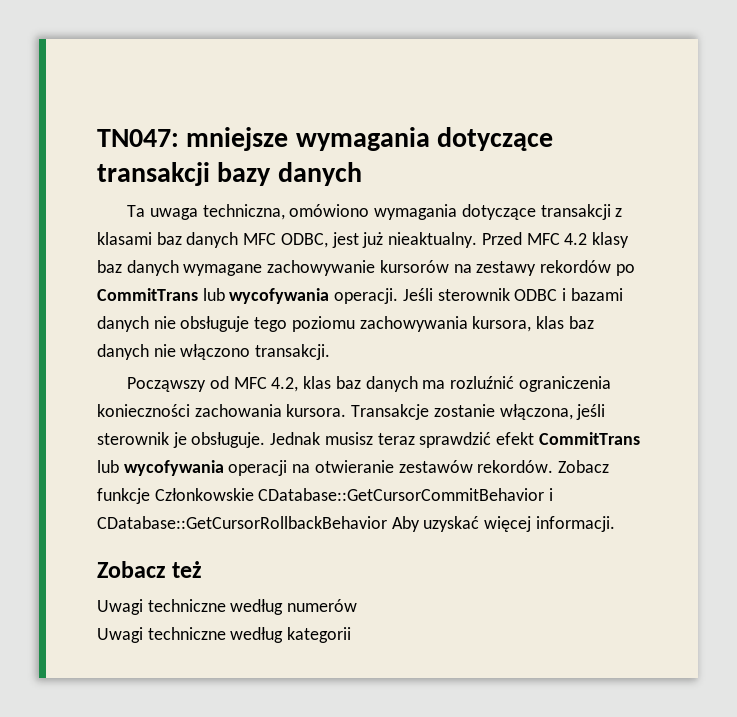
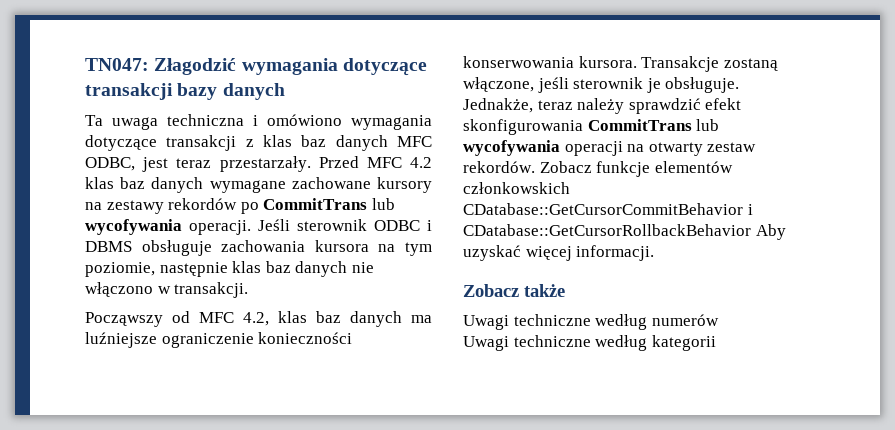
- TN047: mniejsze wymagania dotyczące transakcji bazy danych
+ TN047: Złagodzić wymagania dotyczące transakcji bazy danych
- Ta uwaga techniczna, omówiono wymagania dotyczące transakcji z klasami baz danych MFC ODBC, jest już nieaktualny.
+ Ta uwaga techniczna i omówiono wymagania dotyczące transakcji z klas baz danych MFC ODBC, jest teraz przestarzały.
- Przed MFC 4.2 klasy baz danych wymagane zachowywanie kursorów na zestawy rekordów po CommitTrans lub wycofywania operacji.
+ Przed MFC 4.2 klas baz danych wymagane zachowane kursory na zestawy rekordów po CommitTrans lub wycofywania operacji.
- Jeśli sterownik ODBC i bazami danych nie obsługuje tego poziomu zachowywania kursora, klas baz danych nie włączono transakcji.
+ Jeśli sterownik ODBC i DBMS obsługuje zachowania kursora na tym poziomie, następnie klas baz danych nie włączono w transakcji.
- Począwszy od MFC 4.2, klas baz danych ma rozluźnić ograniczenia konieczności zachowania kursora. Transakcje zostanie włączona, jeśli sterownik je obsługuje.
+ Począwszy od MFC 4.2, klas baz danych ma luźniejsze ograniczenie konieczności konserwowania kursora. Transakcje zostaną włączone, jeśli sterownik je obsługuje.
- Jednak musisz teraz sprawdzić efekt CommitTrans lub wycofywania operacji na otwieranie zestawów rekordów.
+ Jednakże, teraz należy sprawdzić efekt skonfigurowania CommitTrans lub wycofywania operacji na otwarty zestaw rekordów.
- Zobacz funkcje Członkowskie CDatabase::GetCursorCommitBehavior i CDatabase::GetCursorRollbackBehavior Aby uzyskać więcej informacji.
+ Zobacz funkcje elementów członkowskich CDatabase::GetCursorCommitBehavior i CDatabase::GetCursorRollbackBehavior Aby uzyskać więcej informacji.
- Zobacz też
+ Zobacz także

